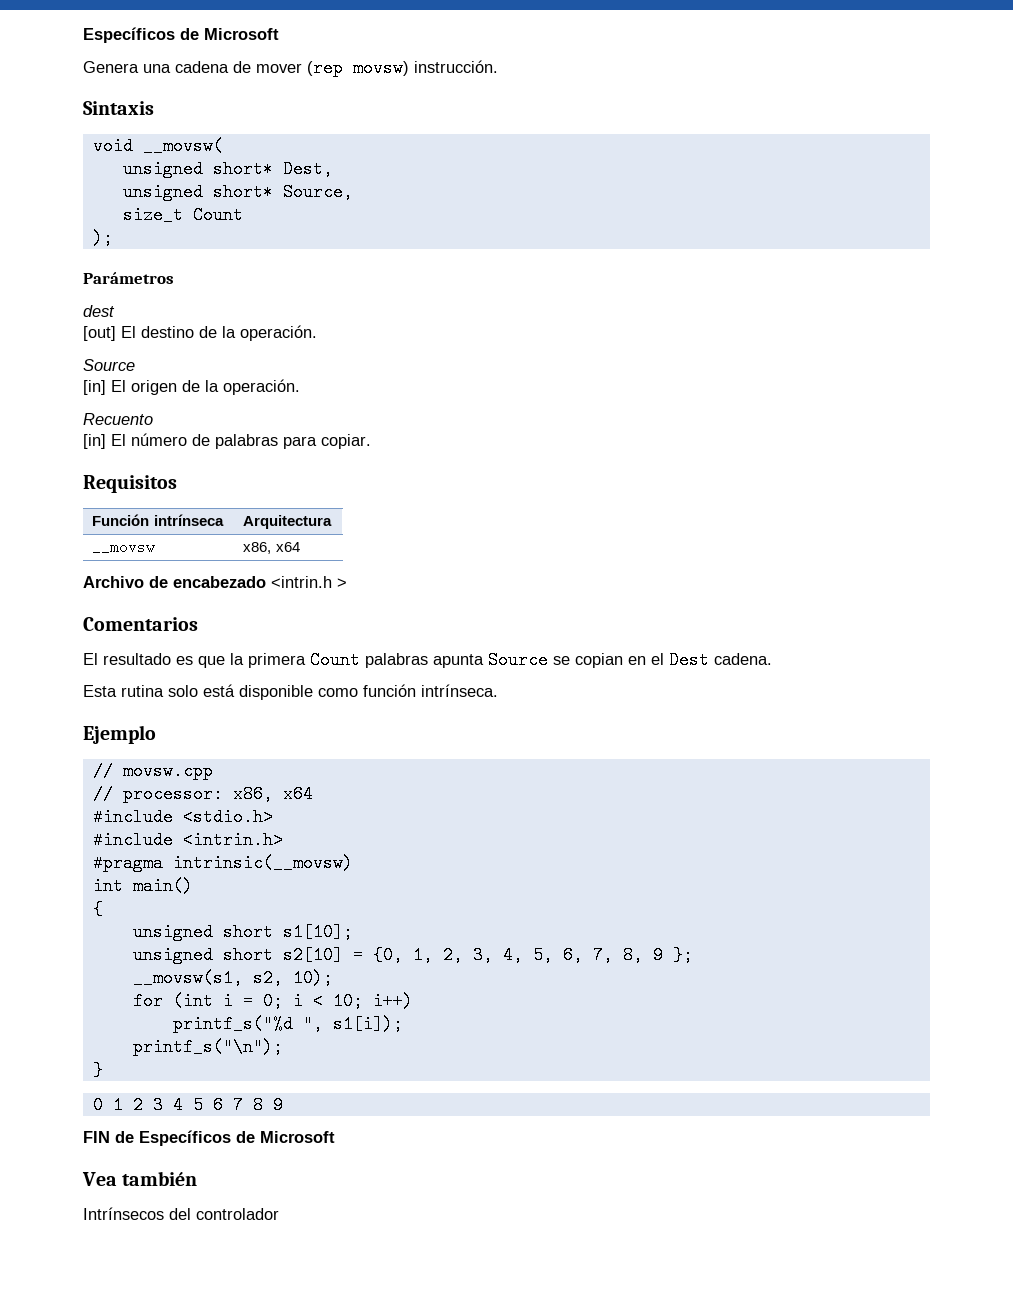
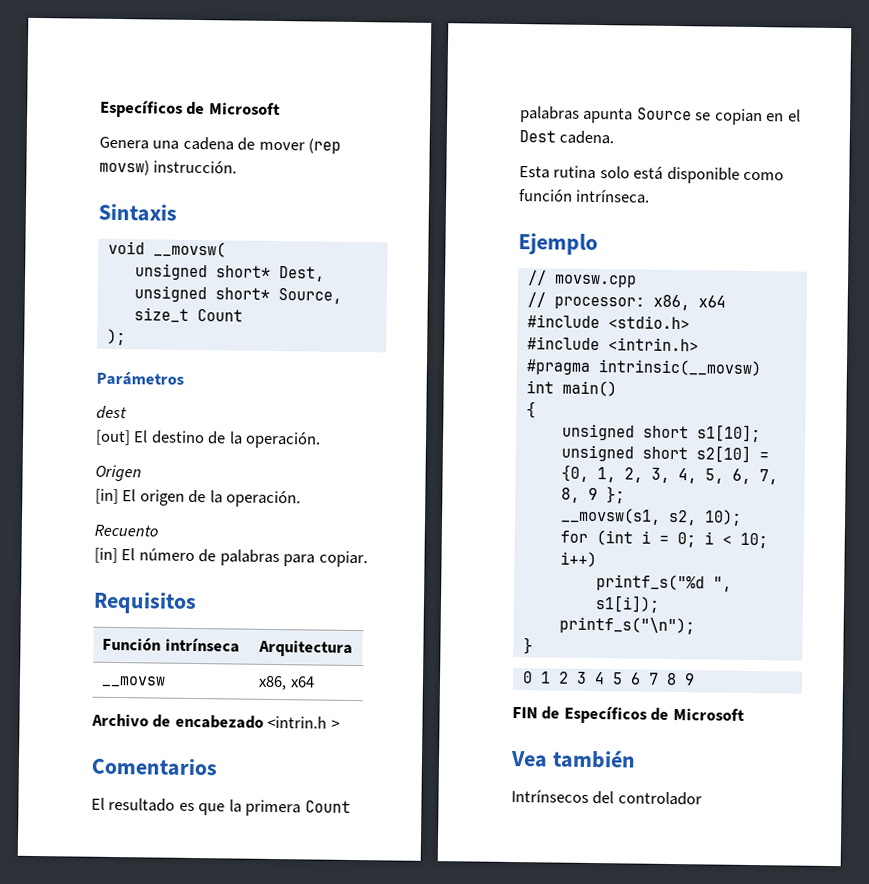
  [out] El destino de la operación.
- Source
+ Origen

